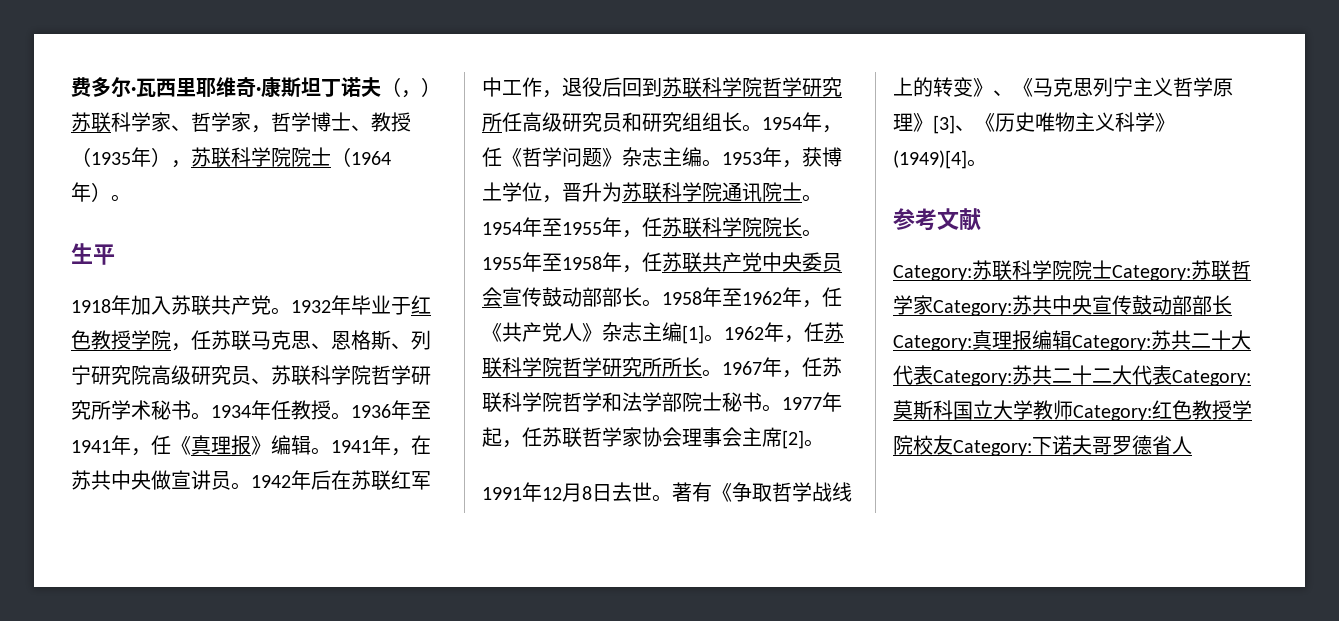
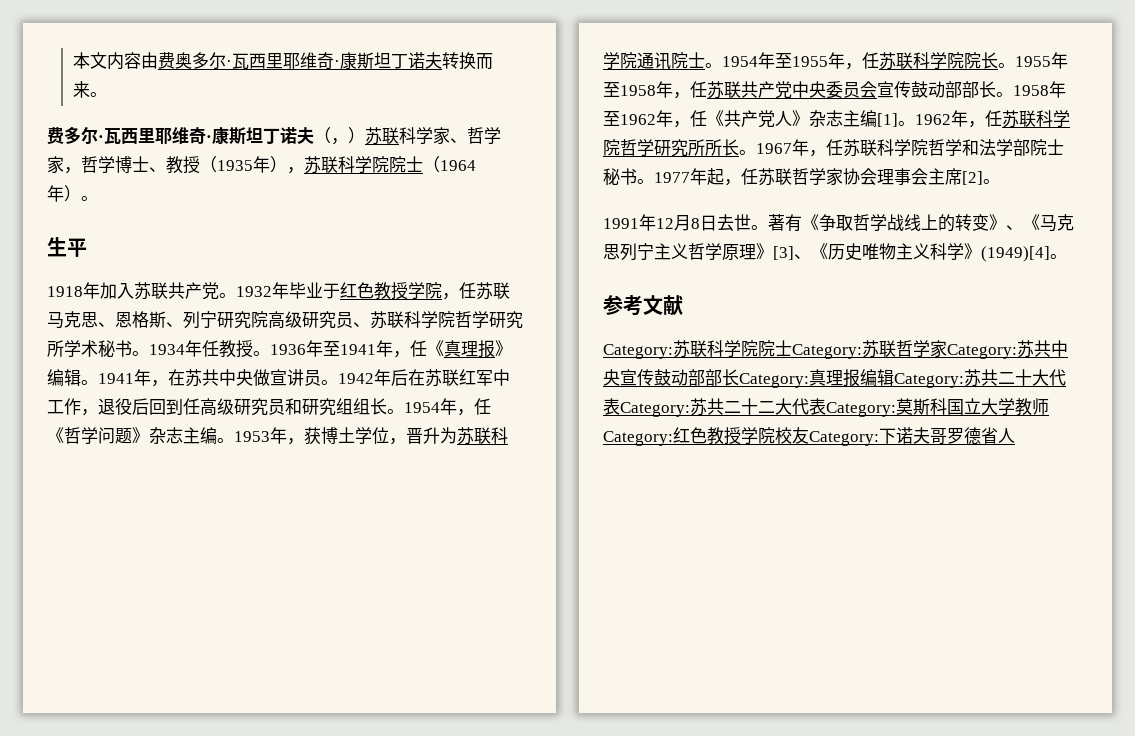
+ 本文内容由费奥多尔·瓦西里耶维奇·康斯坦丁诺夫转换而来。
- 1942年后在苏联红军中工作，退役后回到苏联科学院哲学研究所任高级研究员和研究组组长。
+ 1942年后在苏联红军中工作，退役后回到任高级研究员和研究组组长。

